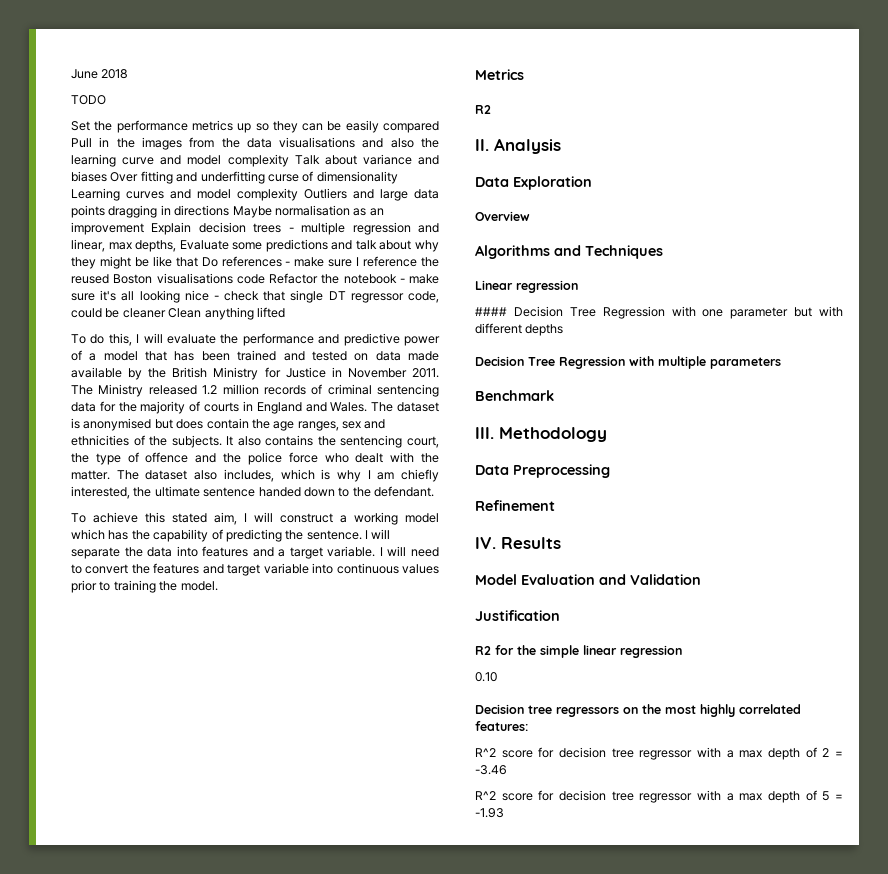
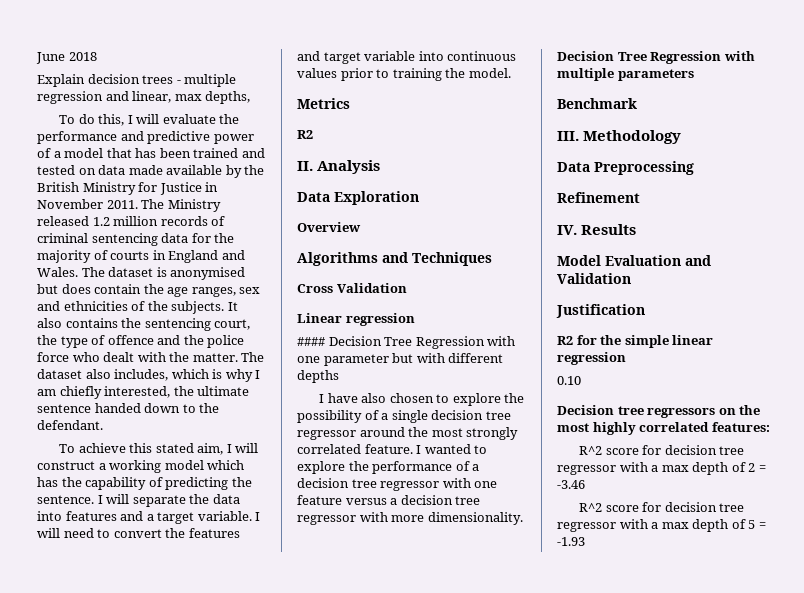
- TODO
- Set the performance metrics up so they can be easily compared Pull in the images from the data visualisations and also the learning curve and model complexity Talk about variance and biases Over fitting and underfitting curse of dimensionality Learning curves and model complexity Outliers and large data points dragging in directions Maybe normalisation as an improvement Explain decision trees - multiple regression and linear, max depths, Evaluate some predictions and talk about why they might be like that Do references - make sure I reference the reused Boston visualisations code Refactor the notebook - make sure it's all looking nice - check that single DT regressor code, could be cleaner Clean anything lifted
+ Explain decision trees - multiple regression and linear, max depths,
+ Cross Validation
+ I have also chosen to explore the possibility of a single decision tree regressor around the most strongly correlated feature. I wanted to explore the performance of a decision tree regressor with one feature versus a decision tree regressor with more dimensionality.

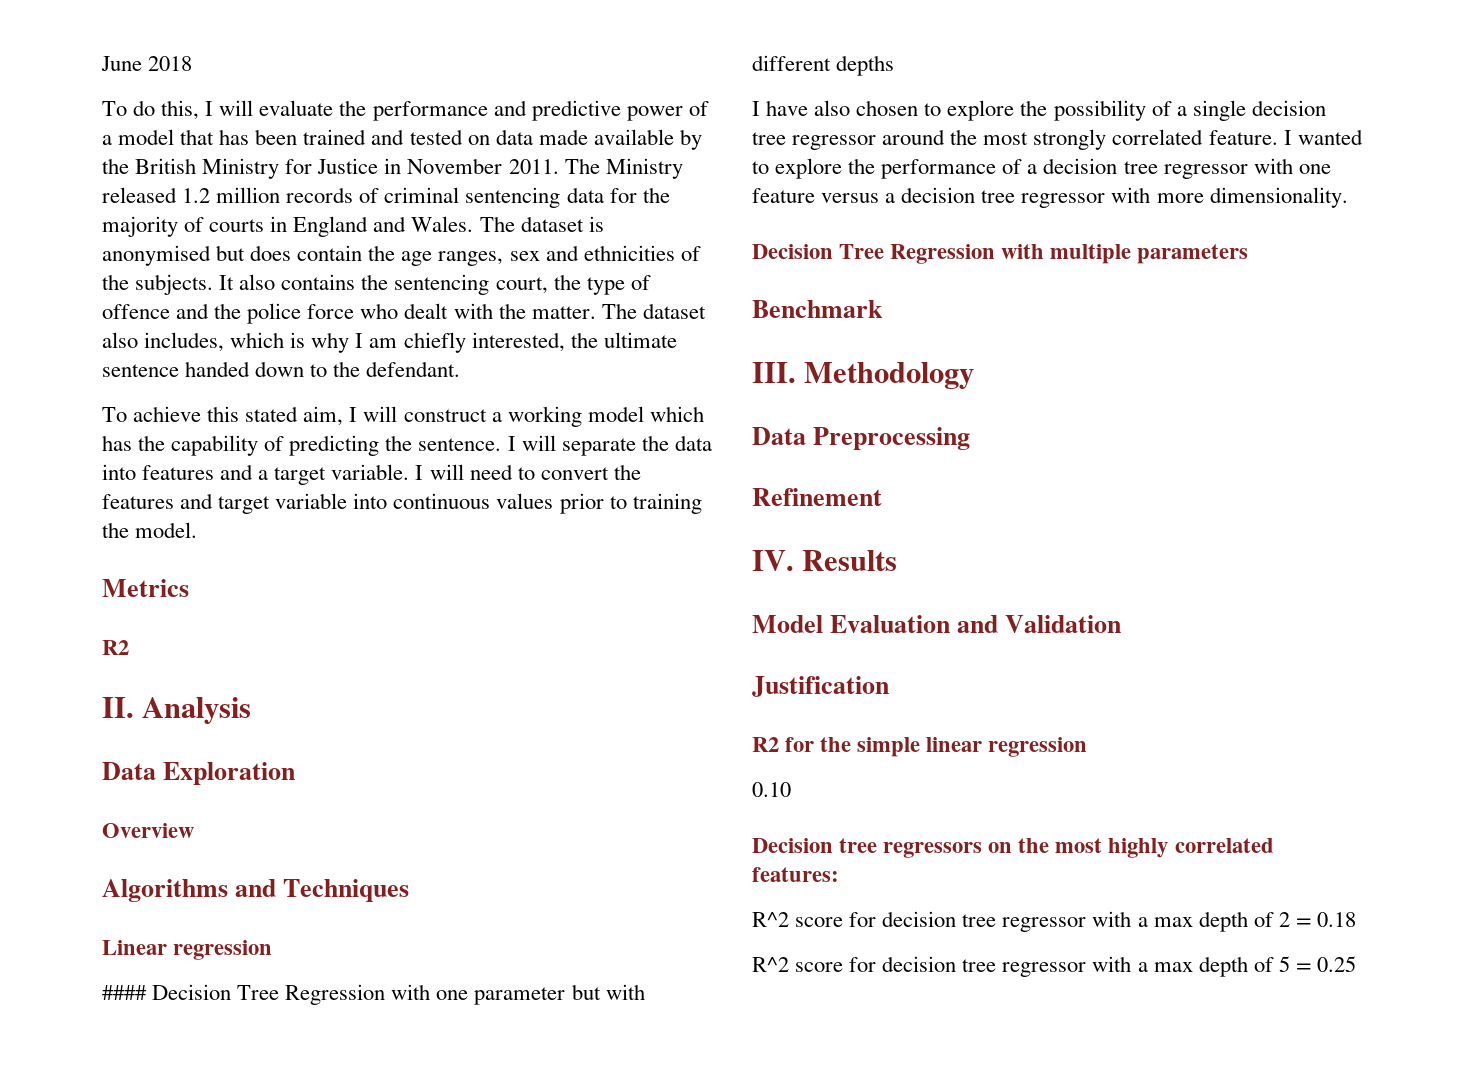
- Explain decision trees - multiple regression and linear, max depths,
- Cross Validation
- R^2 score for decision tree regressor with a max depth of 2 = -3.46
+ R^2 score for decision tree regressor with a max depth of 2 = 0.18
- R^2 score for decision tree regressor with a max depth of 5 = -1.93
+ R^2 score for decision tree regressor with a max depth of 5 = 0.25

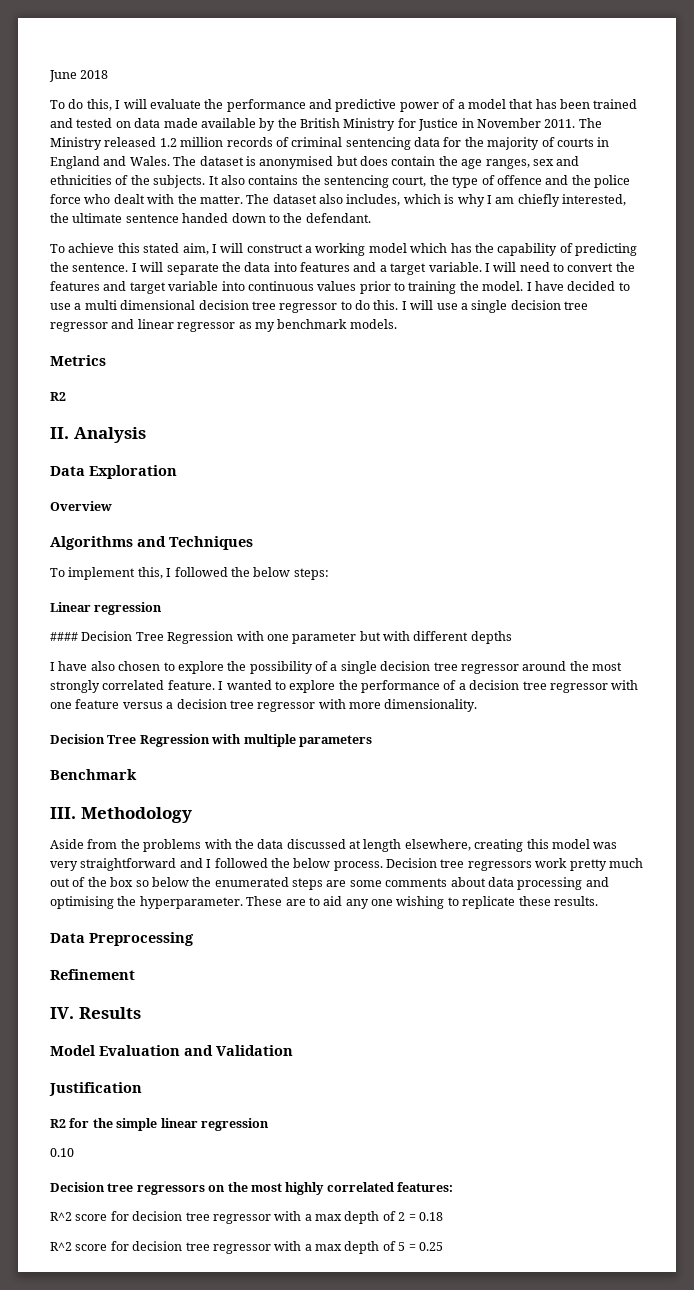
+ I have decided to use a multi dimensional decision tree regressor to do this. I will use a single decision tree regressor and linear regressor as my benchmark models.
+ To implement this, I followed the below steps:
+ Aside from the problems with the data discussed at length elsewhere, creating this model was very straightforward and I followed the below process. Decision tree regressors work pretty much out of the box so below the enumerated steps are some comments about data processing and optimising the hyperparameter. These are to aid any one wishing to replicate these results.

